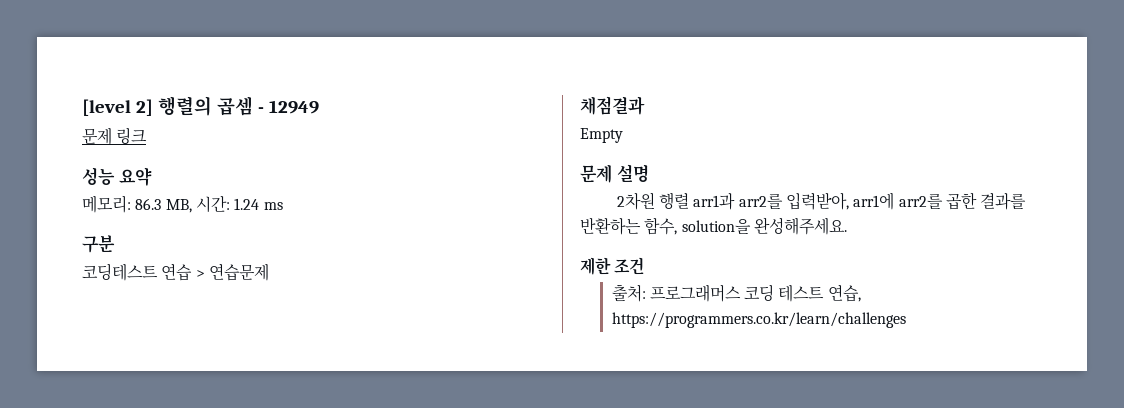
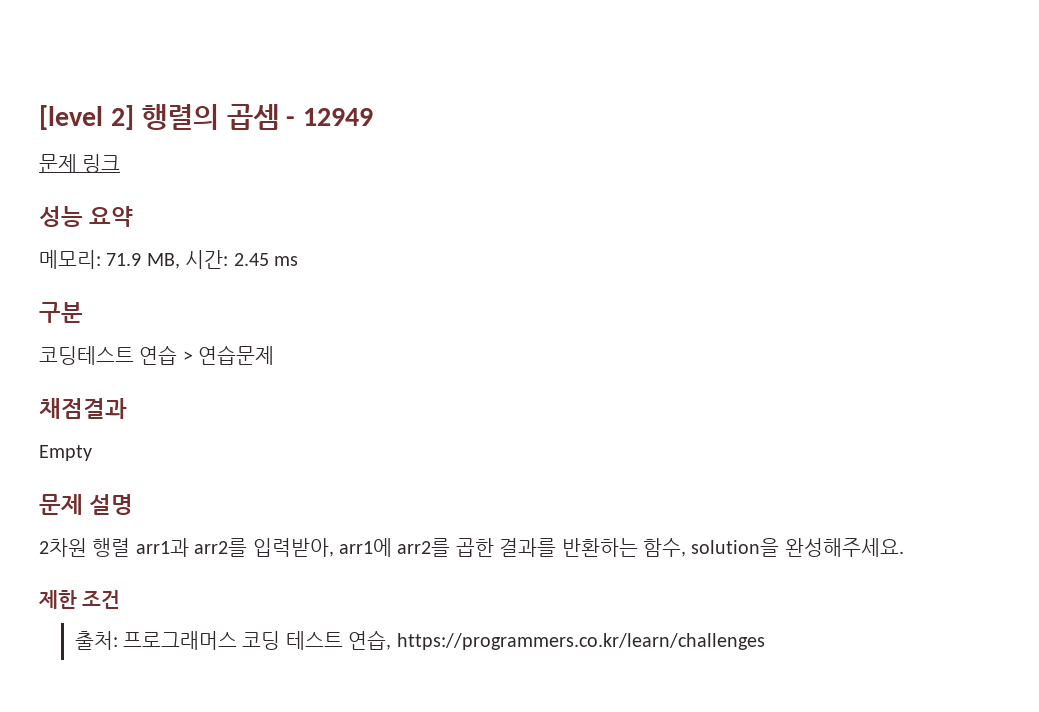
- 메모리: 86.3 MB, 시간: 1.24 ms
+ 메모리: 71.9 MB, 시간: 2.45 ms

